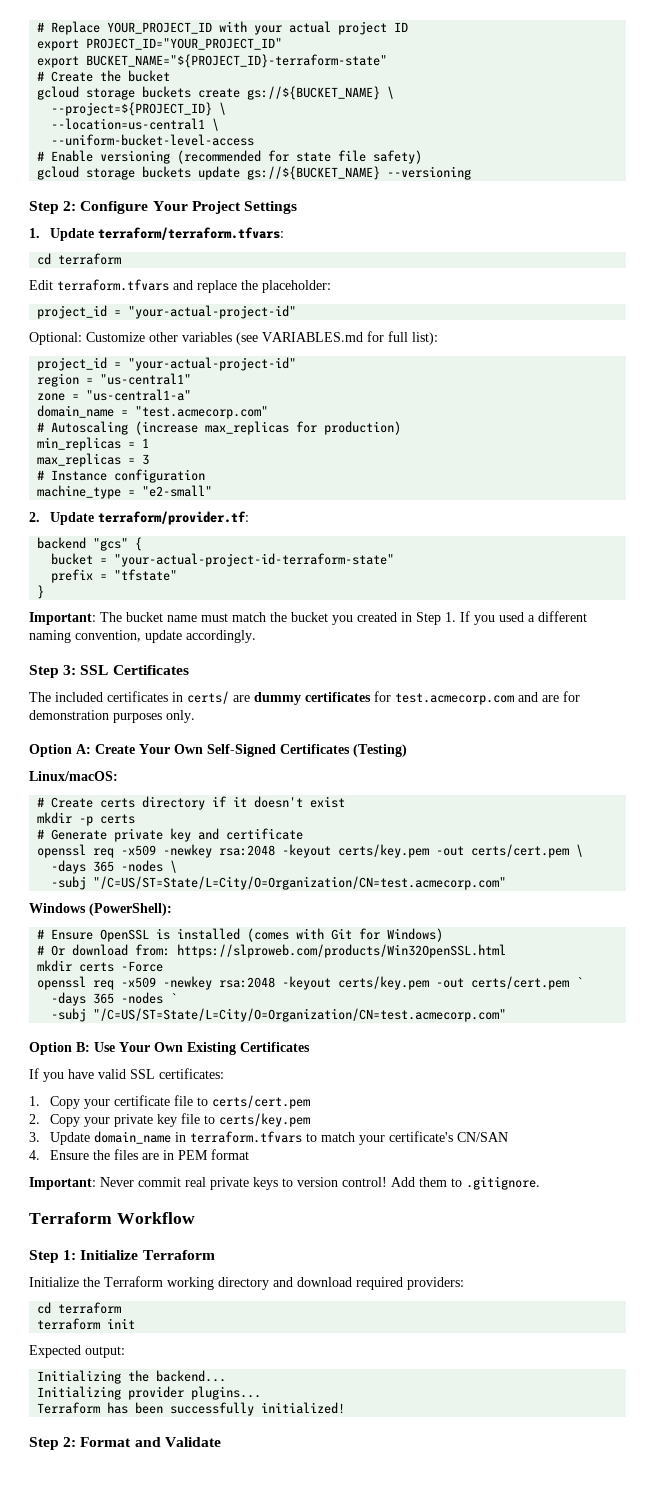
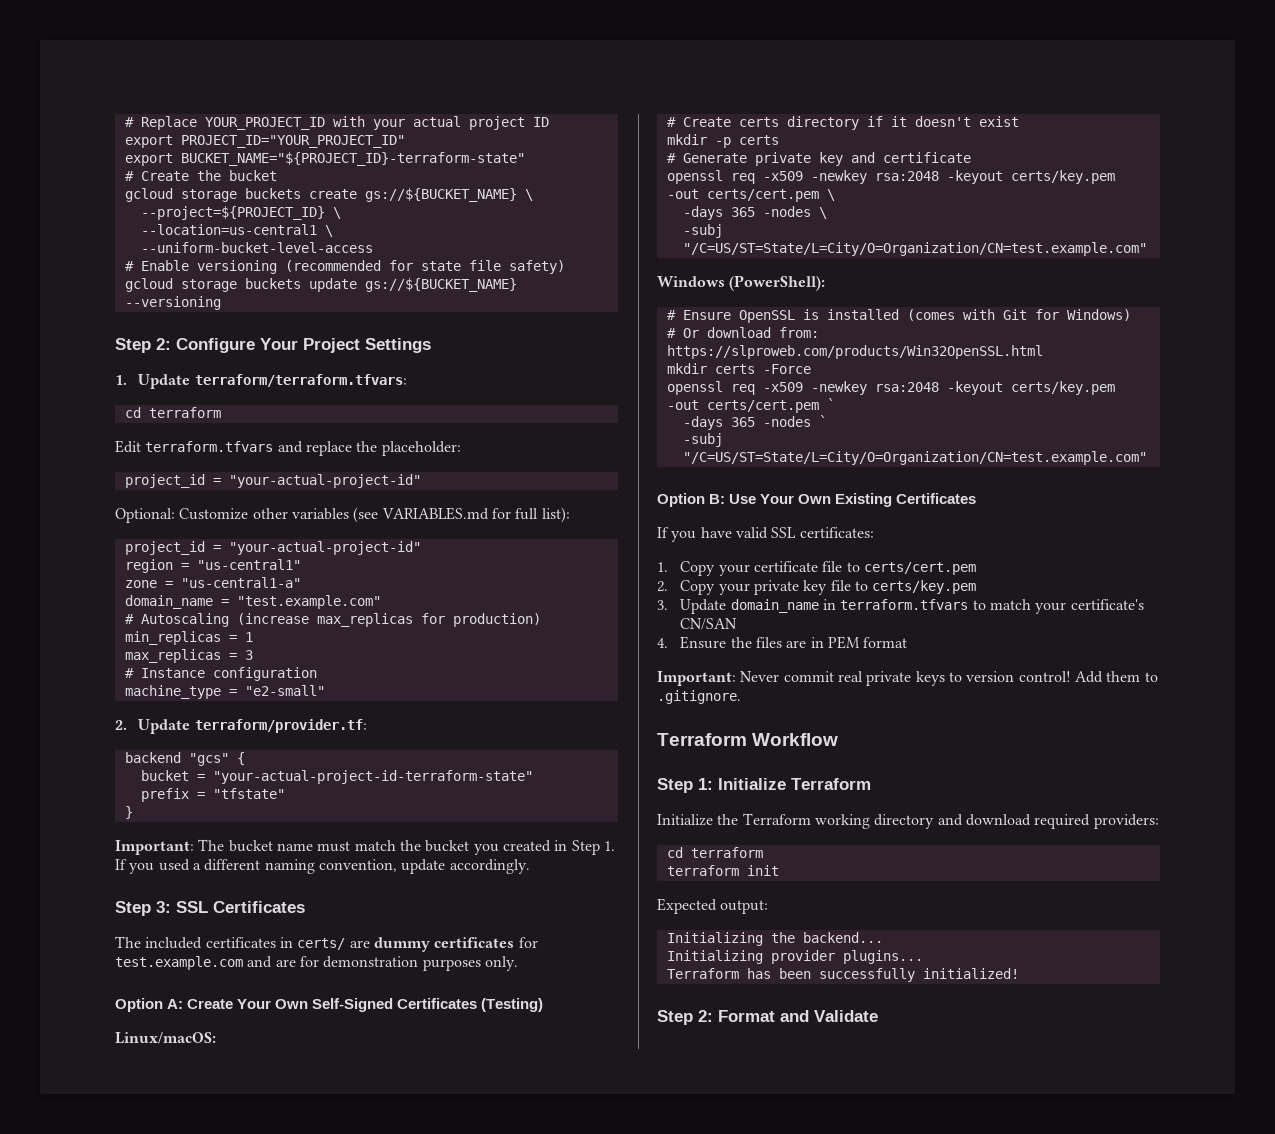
- domain_name = "test.acmecorp.com"
+ domain_name = "test.example.com"
- The included certificates in certs/ are dummy certificates for test.acmecorp.com and are for demonstration purposes only.
+ The included certificates in certs/ are dummy certificates for test.example.com and are for demonstration purposes only.
  -days 365 -nodes \
- -subj "/C=US/ST=State/L=City/O=Organization/CN=test.acmecorp.com"
+ -subj "/C=US/ST=State/L=City/O=Organization/CN=test.example.com"
  -days 365 -nodes `
- -subj "/C=US/ST=State/L=City/O=Organization/CN=test.acmecorp.com"
+ -subj "/C=US/ST=State/L=City/O=Organization/CN=test.example.com"

